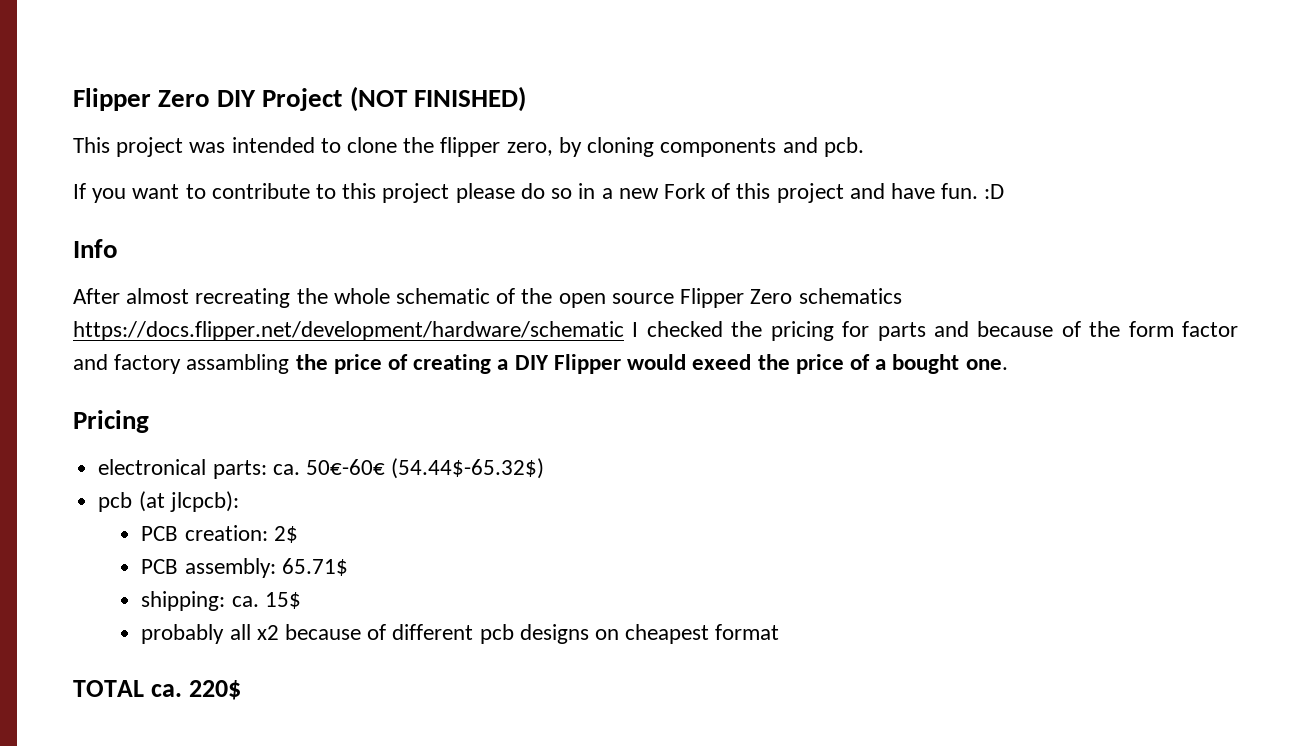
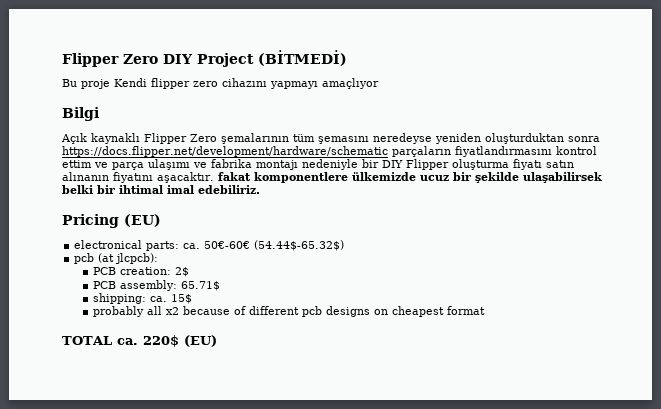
- Flipper Zero DIY Project (NOT FINISHED)
- This project was intended to clone the flipper zero, by cloning components and pcb.
- If you want to contribute to this project please do so in a new Fork of this project and have fun. :D
- Info
- After almost recreating the whole schematic of the open source Flipper Zero schematics https://docs.flipper.net/development/hardware/schematic I checked the pricing for parts and because of the form factor and factory assambling the price of creating a DIY Flipper would exeed the price of a bought one.
+ Flipper Zero DIY Project (BİTMEDİ)
+ Bu proje Kendi flipper zero cihazını yapmayı amaçlıyor
+ Bilgi
+ Açık kaynaklı Flipper Zero şemalarının tüm şemasını neredeyse yeniden oluşturduktan sonra https://docs.flipper.net/development/hardware/schematic parçaların fiyatlandırmasını kontrol ettim ve parça ulaşımı ve fabrika montajı nedeniyle bir DIY Flipper oluşturma fiyatı satın alınanın fiyatını aşacaktır. fakat komponentlere ülkemizde ucuz bir şekilde ulaşabilirsek belki bir ihtimal imal edebiliriz.
- Pricing
+ Pricing (EU)
- TOTAL ca. 220$
+ TOTAL ca. 220$ (EU)

